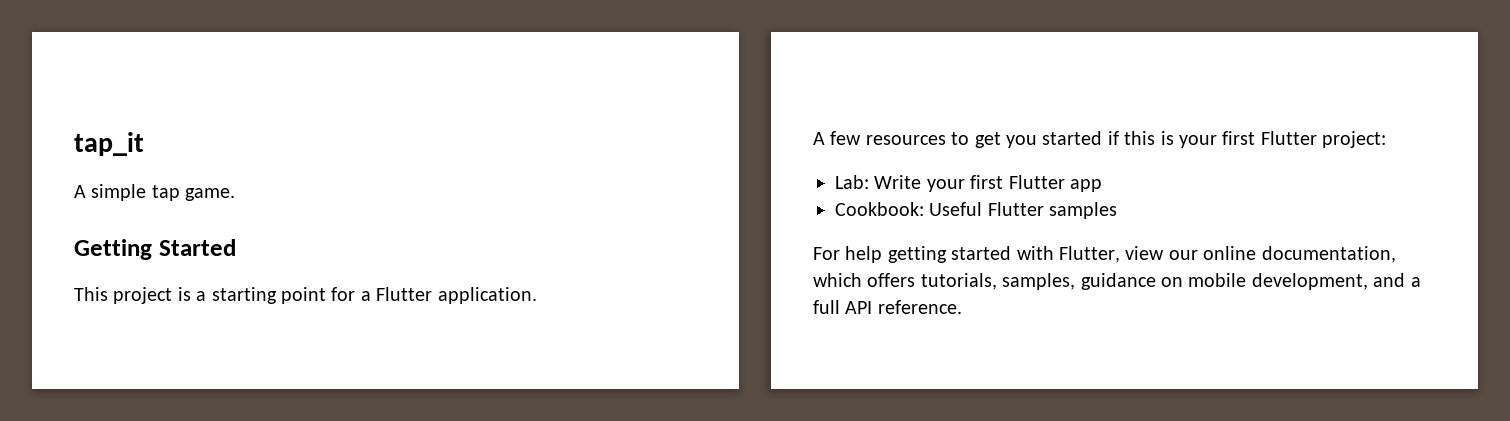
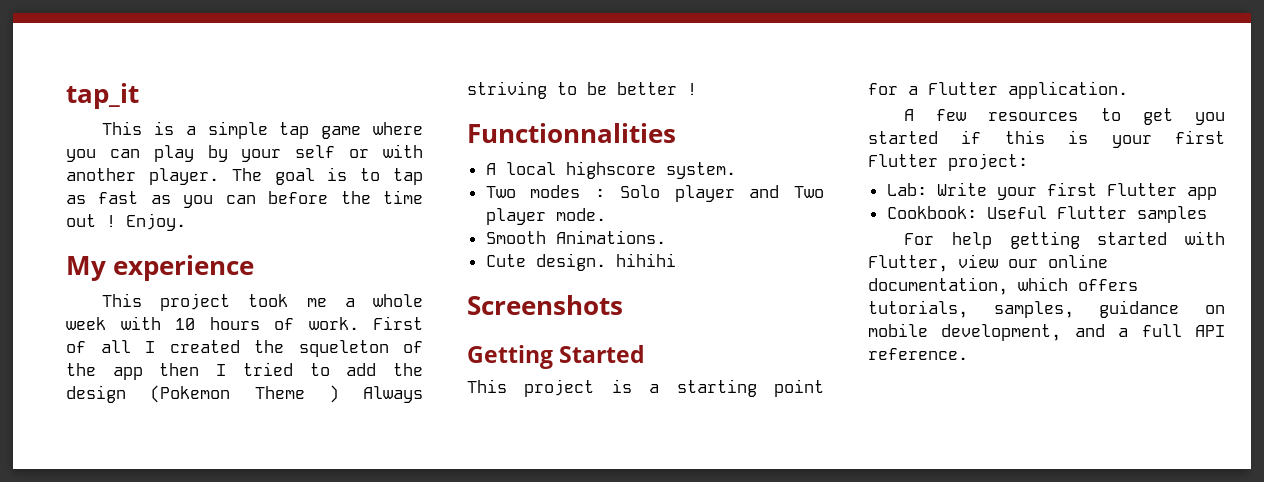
- A simple tap game.
+ This is a simple tap game where you can play by your self or with another player. The goal is to tap as fast as you can before the time out ! Enjoy.
+ My experience
+ This project took me a whole week with 10 hours of work. First of all I created the squeleton of the app then I tried to add the design (Pokemon Theme ) Always striving to be better !
+ Functionnalities
+ A local highscore system.
+ Two modes : Solo player and Two player mode.
+ Smooth Animations.
+ Cute design. hihihi
+ Screenshots

